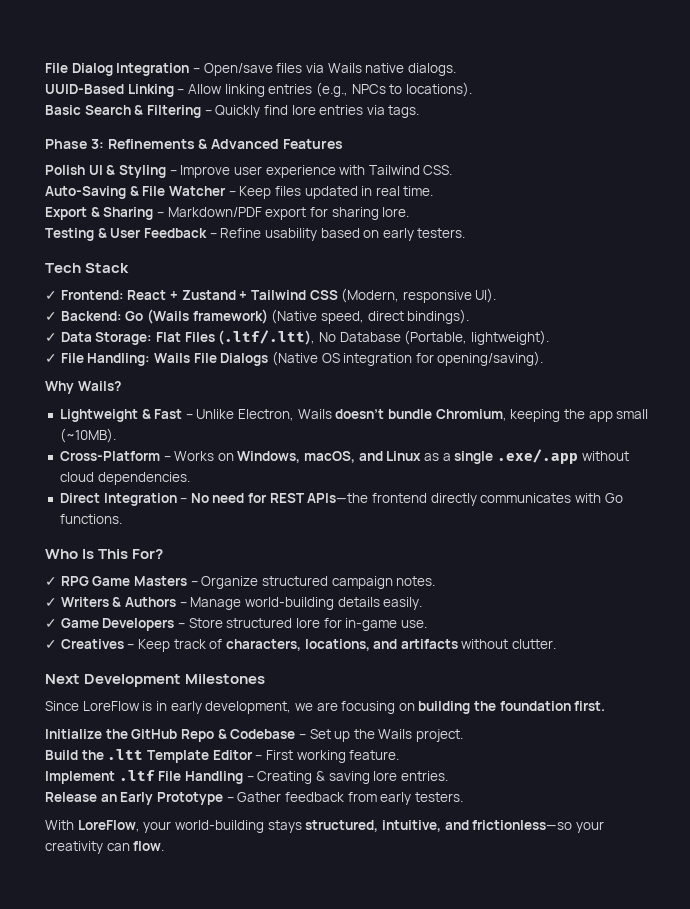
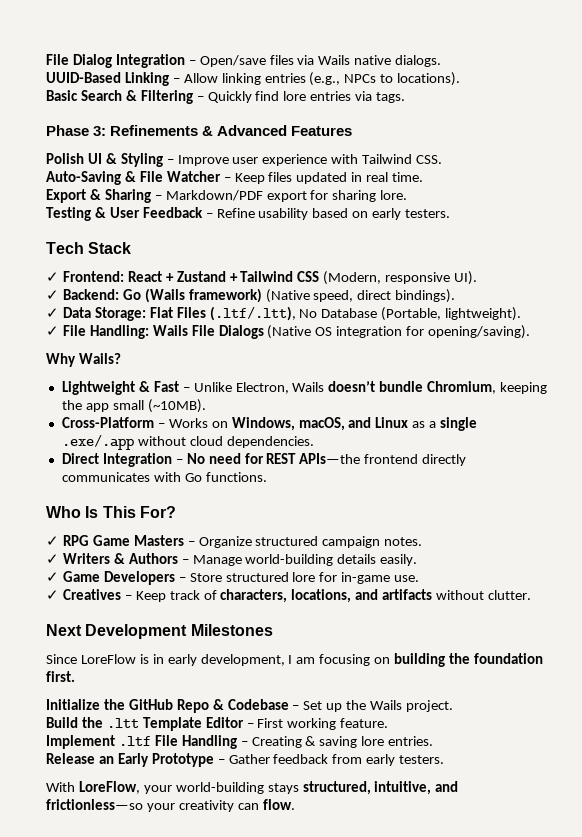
- Since LoreFlow is in early development, we are focusing on building the foundation first.
+ Since LoreFlow is in early development, I am focusing on building the foundation first.

